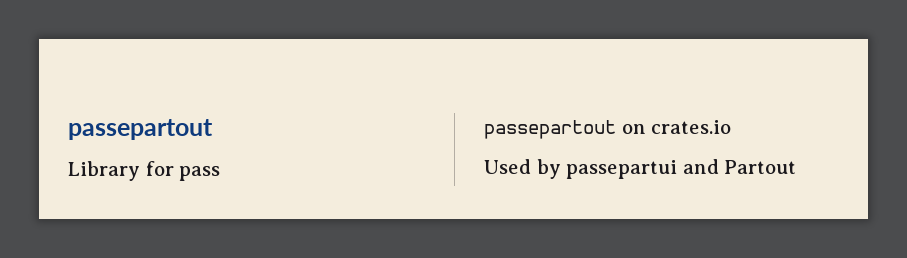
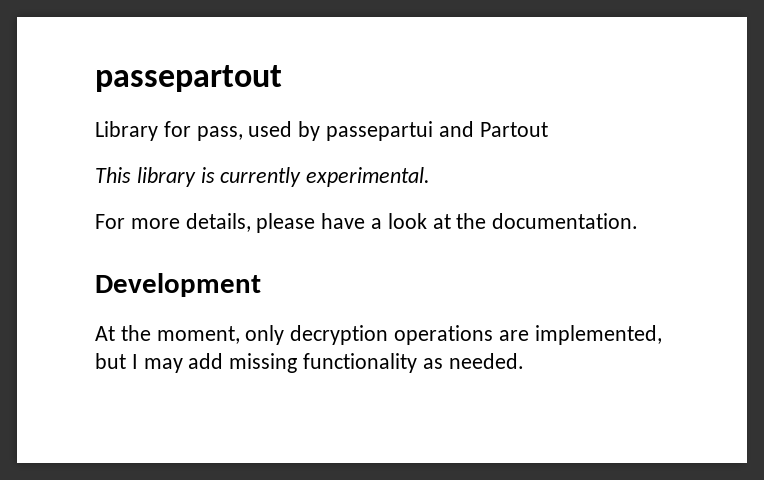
- Library for pass
- passepartout on crates.io
- Used by passepartui and Partout
+ Library for pass, used by passepartui and Partout
+ This library is currently experimental.
+ For more details, please have a look at the documentation.
+ Development
+ At the moment, only decryption operations are implemented, but I may add missing functionality as needed.

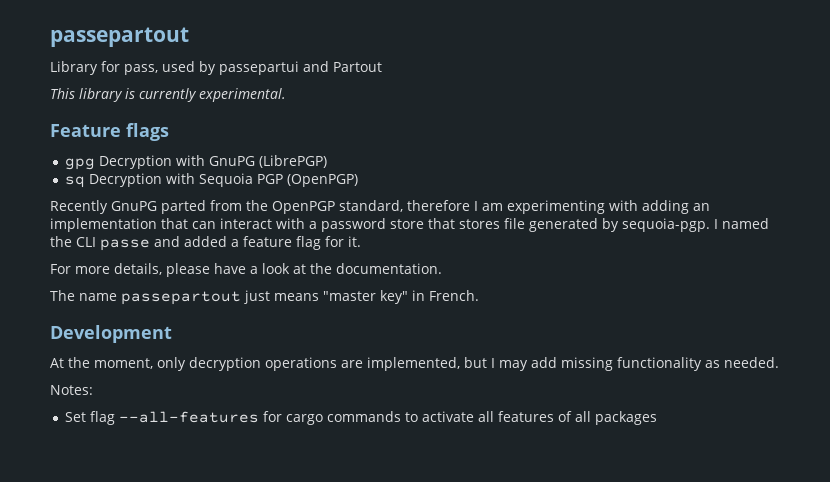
+ Feature flags
+ gpg Decryption with GnuPG (LibrePGP)
+ sq Decryption with Sequoia PGP (OpenPGP)
+ Recently GnuPG parted from the OpenPGP standard, therefore I am experimenting with adding an implementation that can interact with a password store that stores file generated by sequoia-pgp. I named the CLI passe and added a feature flag for it.
+ The name passepartout just means "master key" in French.
+ Notes:
+ Set flag --all-features for cargo commands to activate all features of all packages

